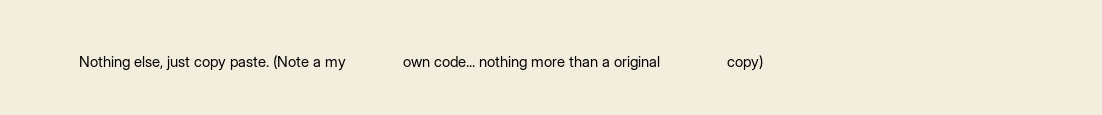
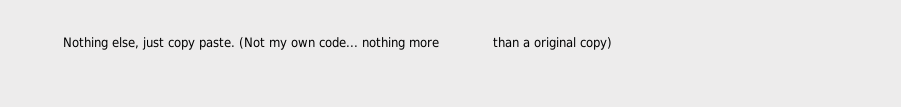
- (Note a my own code... nothing more than a original copy)
+ (Not my own code... nothing more than a original copy)

